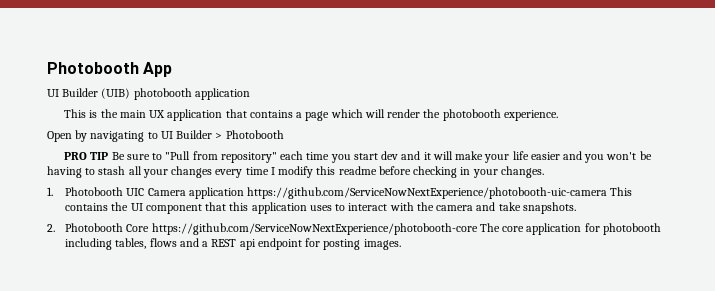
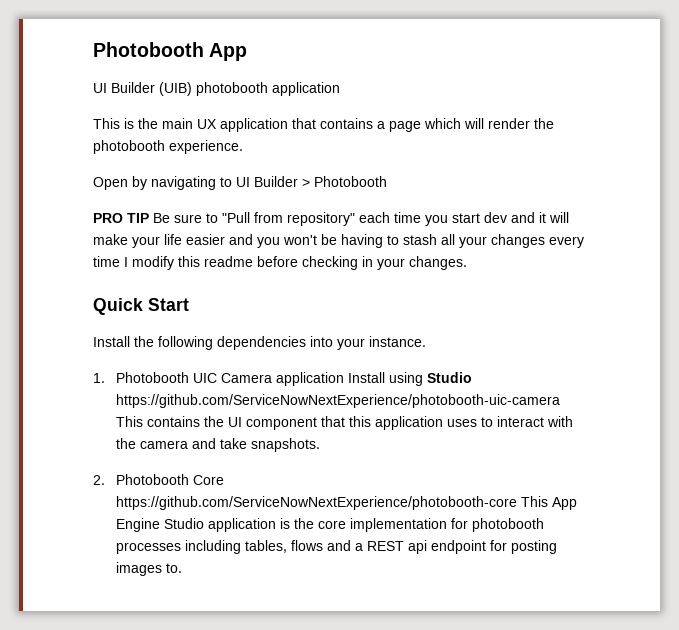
+ Quick Start
+ Install the following dependencies into your instance.
- 1. Photobooth UIC Camera application https://github.com/ServiceNowNextExperience/photobooth-uic-camera This contains the UI component that this application uses to interact with the camera and take snapshots.
+ 1. Photobooth UIC Camera application Install using Studio https://github.com/ServiceNowNextExperience/photobooth-uic-camera This contains the UI component that this application uses to interact with the camera and take snapshots.
- 2. Photobooth Core https://github.com/ServiceNowNextExperience/photobooth-core The core application for photobooth including tables, flows and a REST api endpoint for posting images.
+ 2. Photobooth Core https://github.com/ServiceNowNextExperience/photobooth-core This App Engine Studio application is the core implementation for photobooth processes including tables, flows and a REST api endpoint for posting images to.

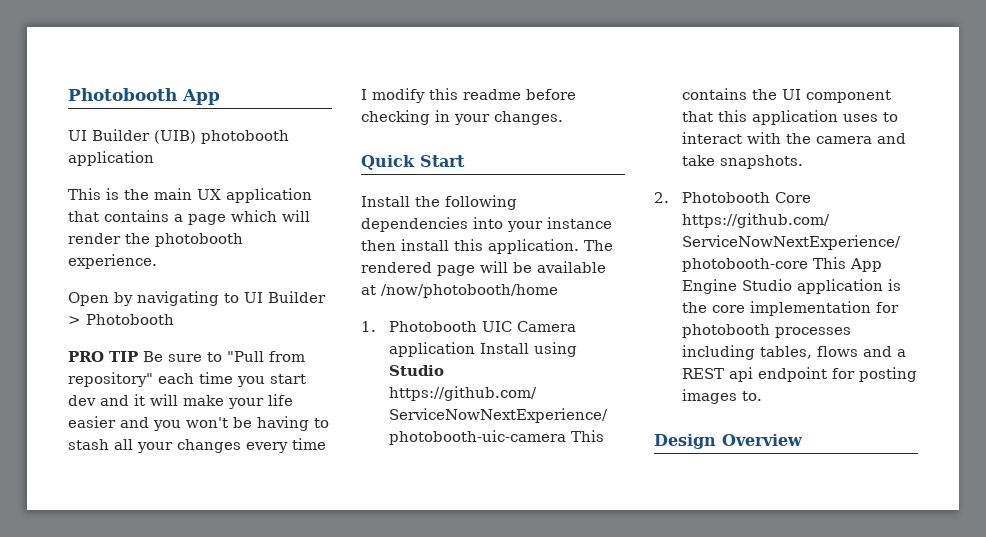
- Install the following dependencies into your instance.
+ Install the following dependencies into your instance then install this application. The rendered page will be available at /now/photobooth/home
+ Design Overview

